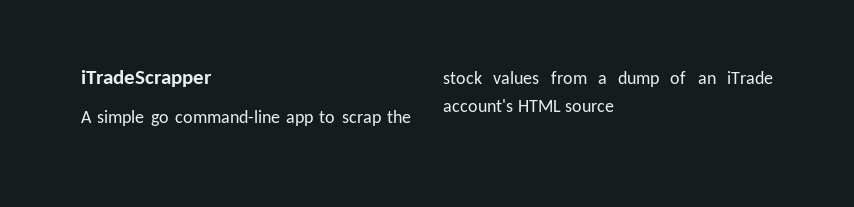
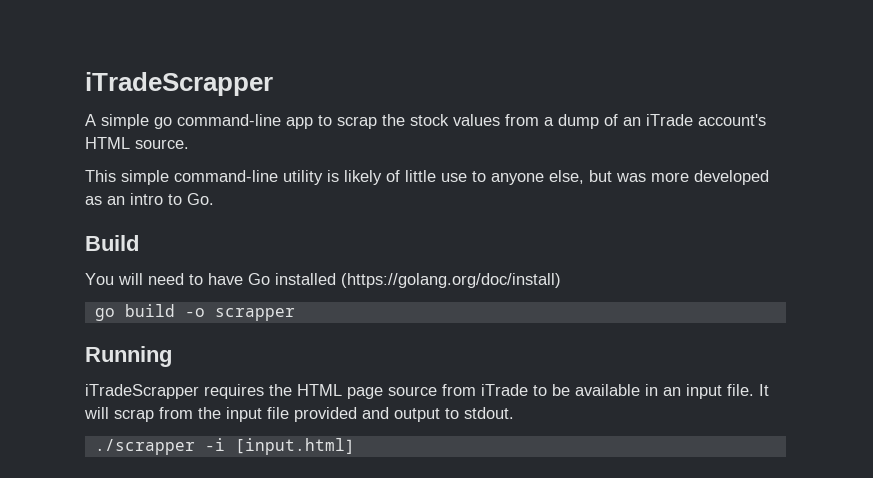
- A simple go command-line app to scrap the stock values from a dump of an iTrade account's HTML source
+ A simple go command-line app to scrap the stock values from a dump of an iTrade account's HTML source.
+ This simple command-line utility is likely of little use to anyone else, but was more developed as an intro to Go.
+ Build
+ You will need to have Go installed (https://golang.org/doc/install)
+ go build -o scrapper
+ Running
+ iTradeScrapper requires the HTML page source from iTrade to be available in an input file. It will scrap from the input file provided and output to stdout.
+ ./scrapper -i [input.html]

